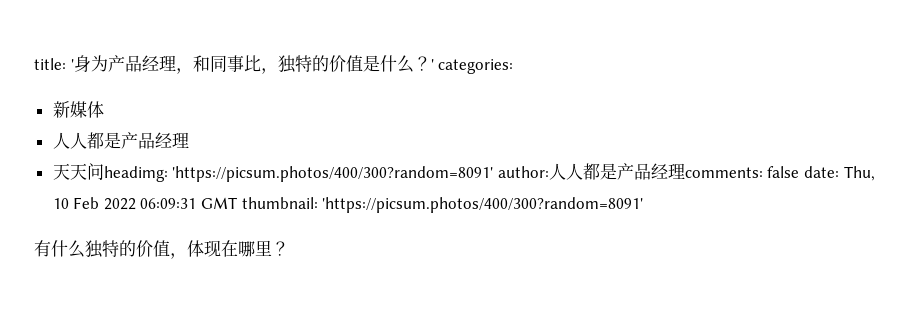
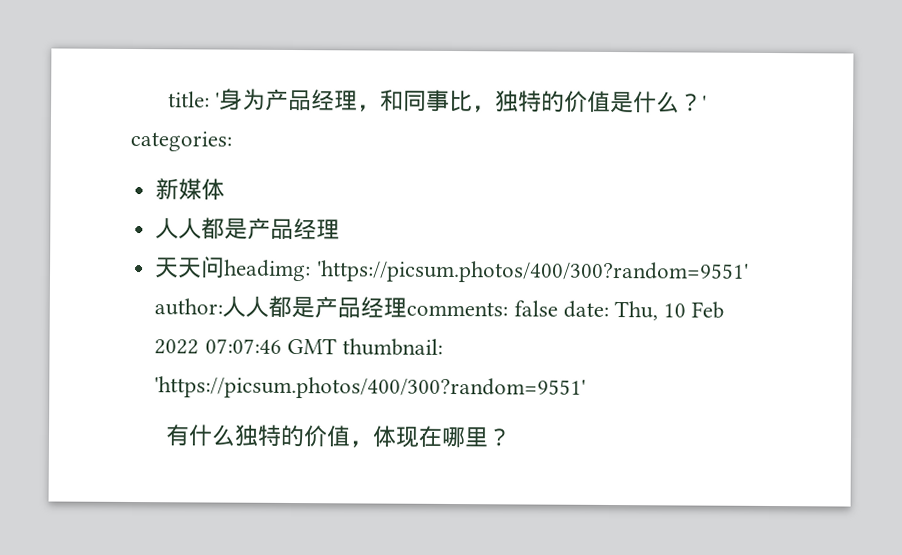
- 天天问headimg: 'https://picsum.photos/400/300?random=8091' author:人人都是产品经理comments: false date: Thu, 10 Feb 2022 06:09:31 GMT thumbnail: 'https://picsum.photos/400/300?random=8091'
+ 天天问headimg: 'https://picsum.photos/400/300?random=9551' author:人人都是产品经理comments: false date: Thu, 10 Feb 2022 07:07:46 GMT thumbnail: 'https://picsum.photos/400/300?random=9551'

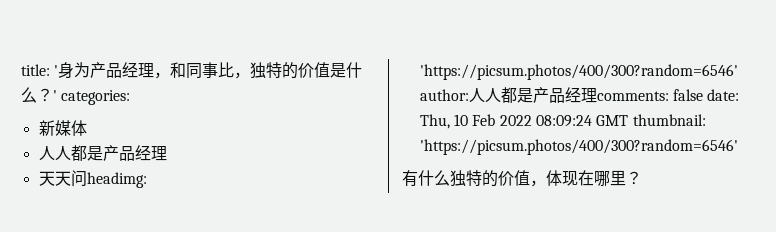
- 天天问headimg: 'https://picsum.photos/400/300?random=9551' author:人人都是产品经理comments: false date: Thu, 10 Feb 2022 07:07:46 GMT thumbnail: 'https://picsum.photos/400/300?random=9551'
+ 天天问headimg: 'https://picsum.photos/400/300?random=6546' author:人人都是产品经理comments: false date: Thu, 10 Feb 2022 08:09:24 GMT thumbnail: 'https://picsum.photos/400/300?random=6546'

